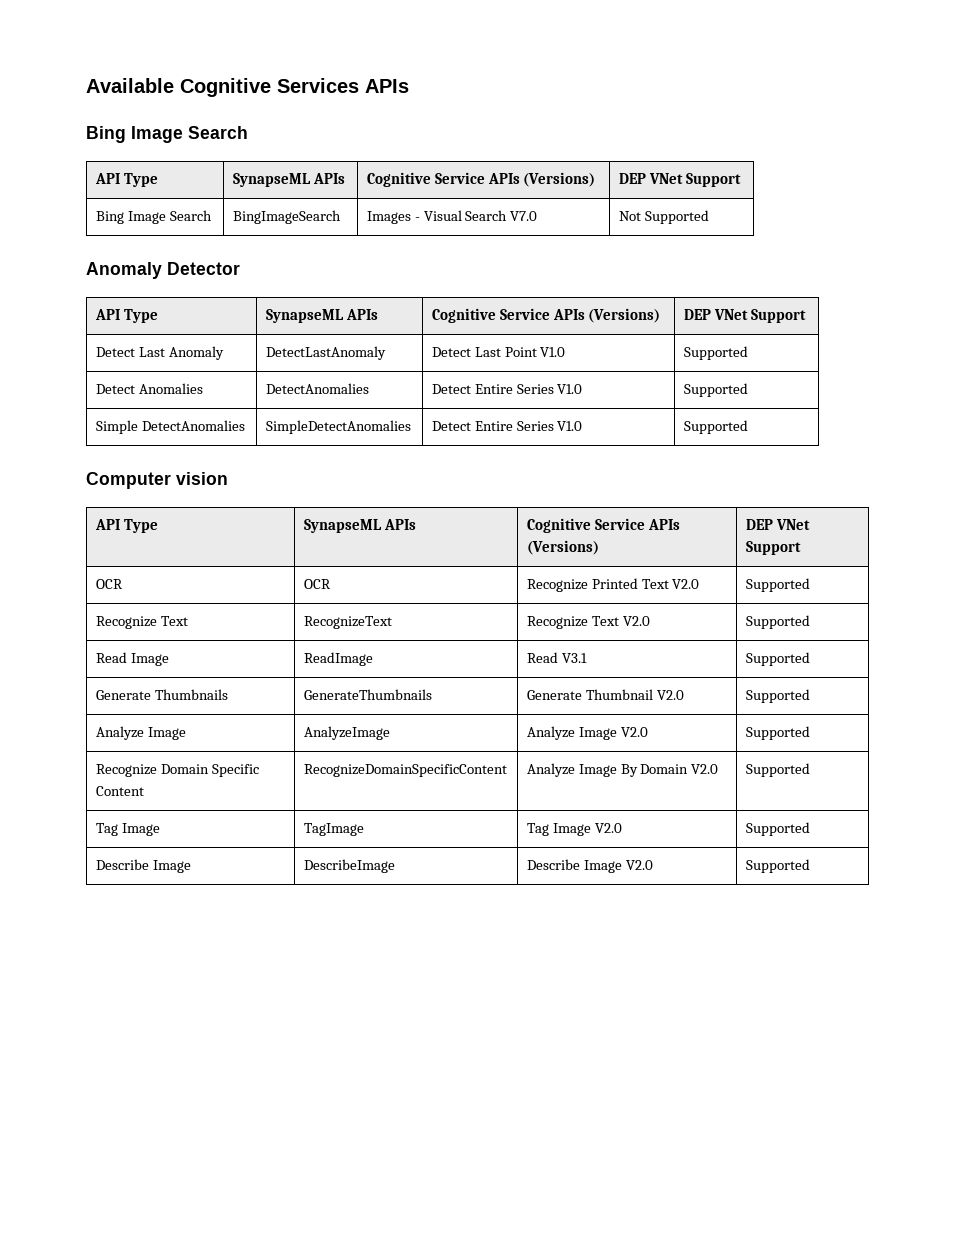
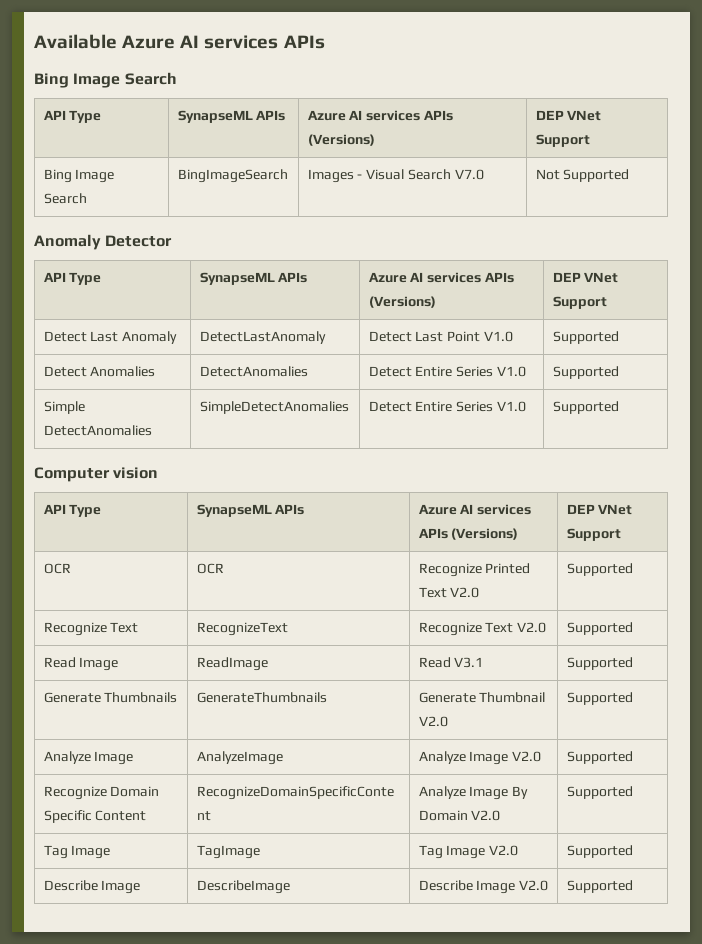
- Available Cognitive Services APIs
+ Available Azure AI services APIs
  Bing Image Search
- API Type | SynapseML APIs | Cognitive Service APIs (Versions) | DEP VNet Support
+ API Type | SynapseML APIs | Azure AI services APIs (Versions) | DEP VNet Support
  Anomaly Detector
- API Type | SynapseML APIs | Cognitive Service APIs (Versions) | DEP VNet Support
+ API Type | SynapseML APIs | Azure AI services APIs (Versions) | DEP VNet Support
  Computer vision
- API Type | SynapseML APIs | Cognitive Service APIs (Versions) | DEP VNet Support
+ API Type | SynapseML APIs | Azure AI services APIs (Versions) | DEP VNet Support

